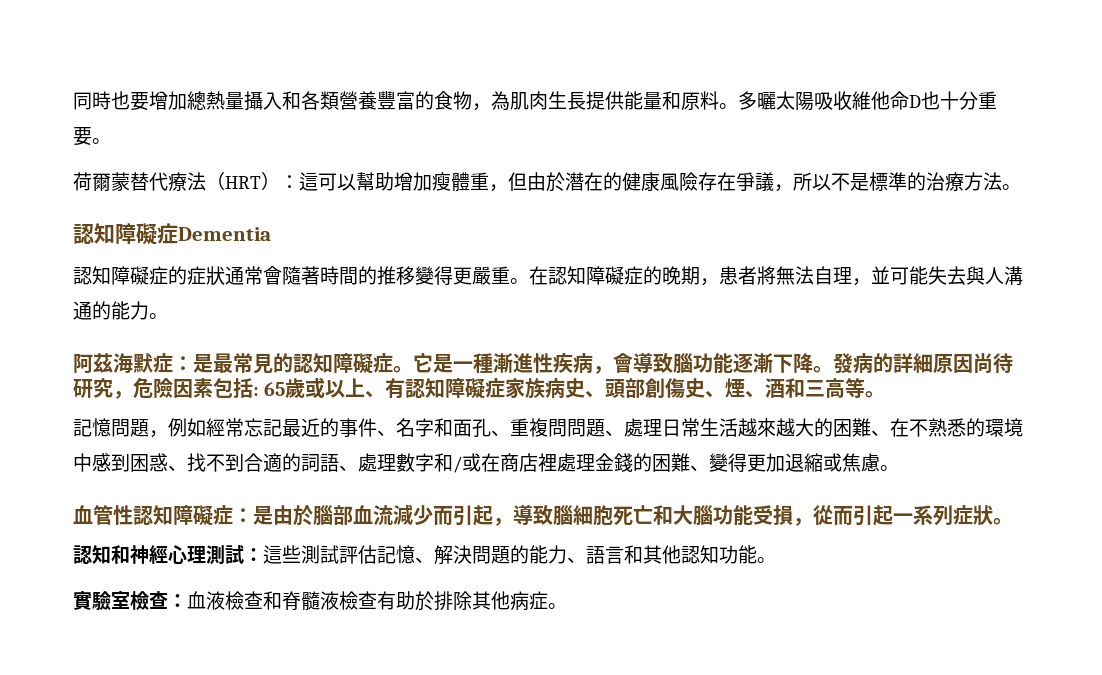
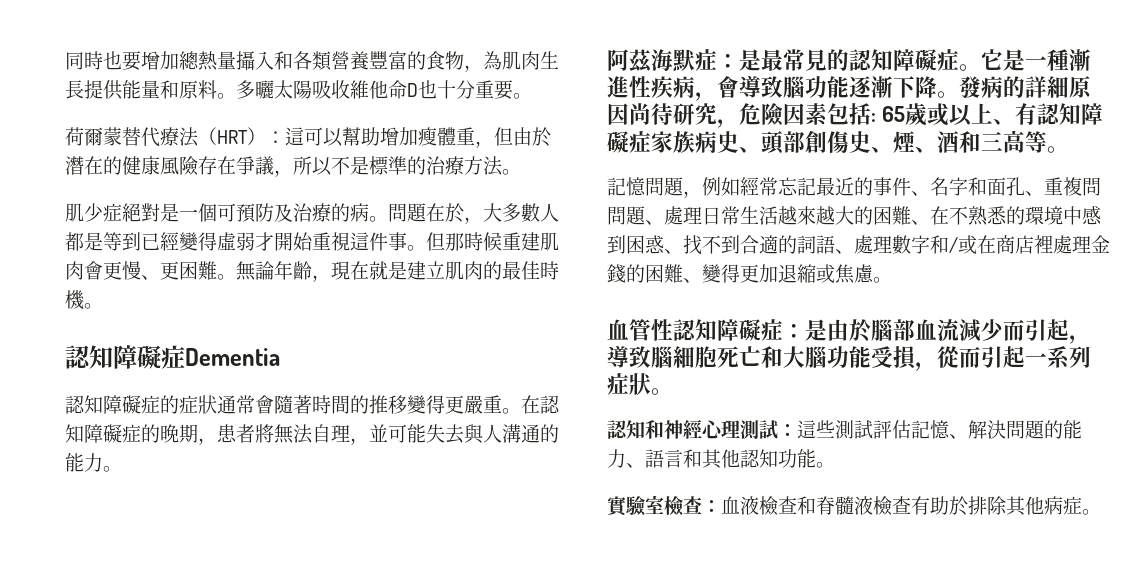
+ 肌少症絕對是一個可預防及治療的病。問題在於，大多數人都是等到已經變得虛弱才開始重視這件事。但那時候重建肌肉會更慢、更困難。無論年齡，現在就是建立肌肉的最佳時機。

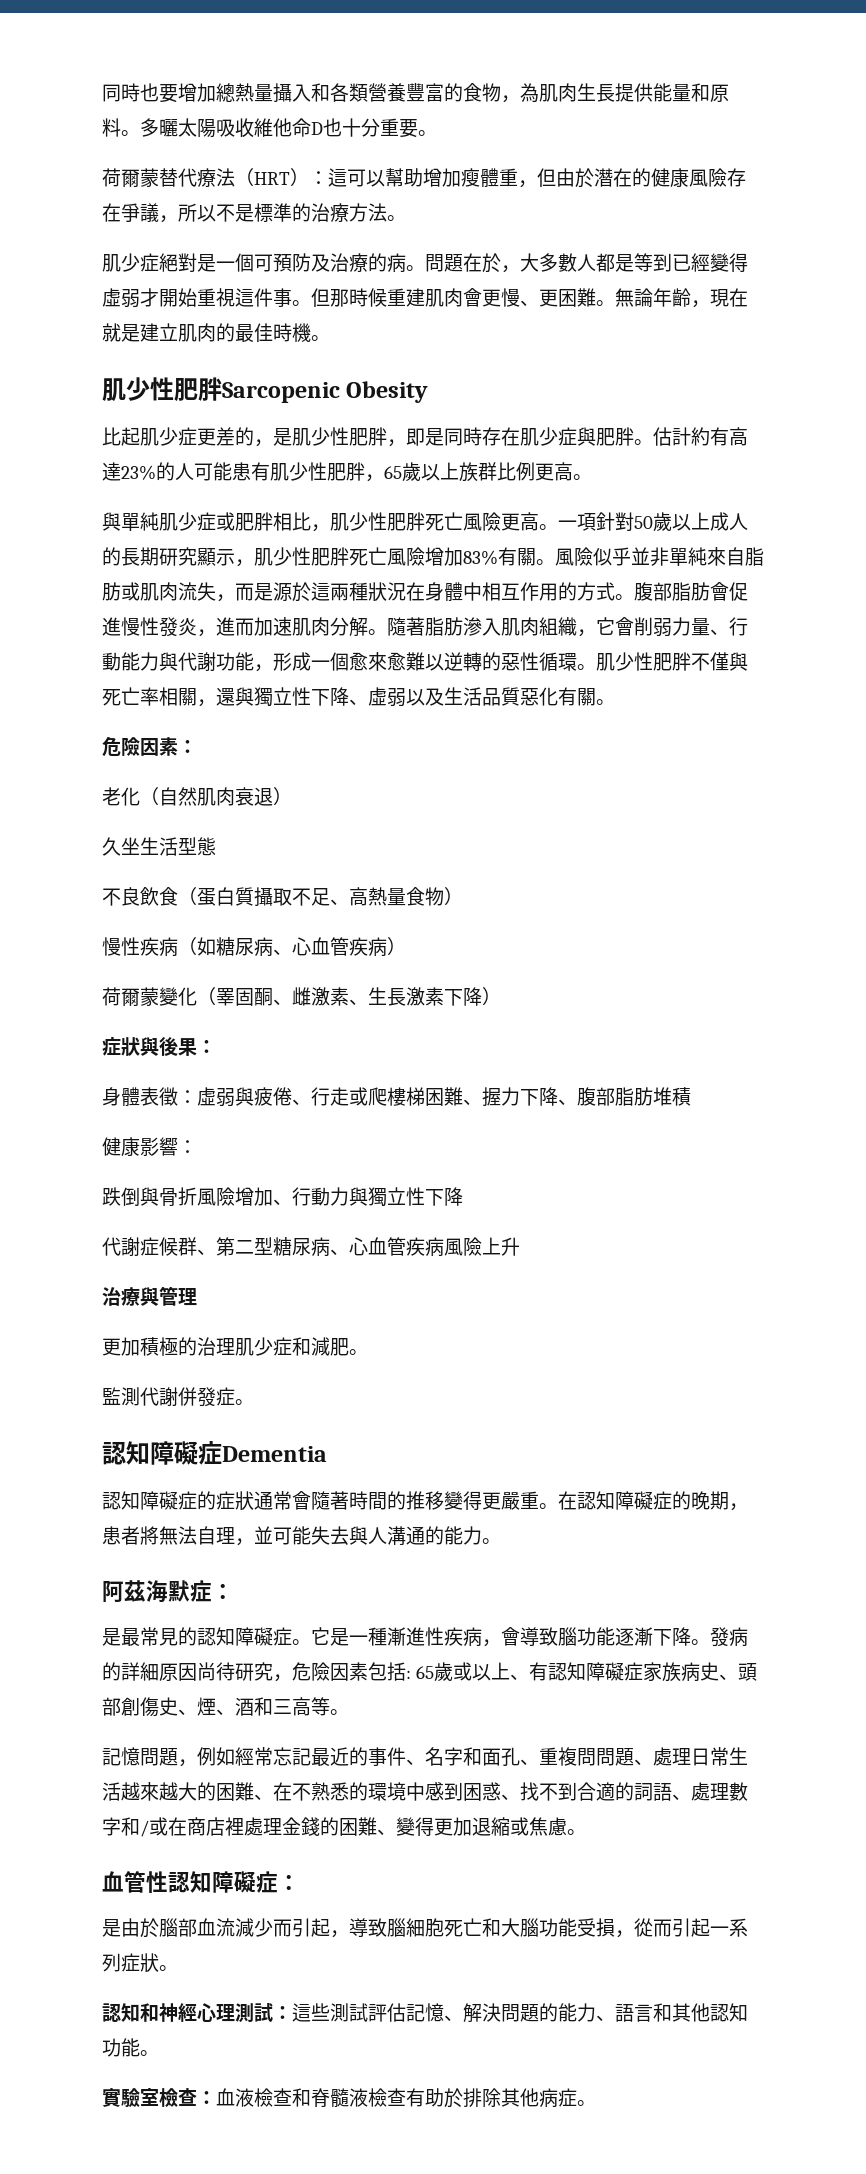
+ 肌少性肥胖Sarcopenic Obesity
+ 比起肌少症更差的，是肌少性肥胖，即是同時存在肌少症與肥胖。估計約有高達23%的人可能患有肌少性肥胖，65歲以上族群比例更高。
+ 與單純肌少症或肥胖相比，肌少性肥胖死亡風險更高。一項針對50歲以上成人的長期研究顯示，肌少性肥胖死亡風險增加83%有關。風險似乎並非單純來自脂肪或肌肉流失，而是源於這兩種狀況在身體中相互作用的方式。腹部脂肪會促進慢性發炎，進而加速肌肉分解。隨著脂肪滲入肌肉組織，它會削弱力量、行動能力與代謝功能，形成一個愈來愈難以逆轉的惡性循環。肌少性肥胖不僅與死亡率相關，還與獨立性下降、虛弱以及生活品質惡化有關。
+ 危險因素：
+ 老化（自然肌肉衰退）
+ 久坐生活型態
+ 不良飲食（蛋白質攝取不足、高熱量食物）
+ 慢性疾病（如糖尿病、心血管疾病）
+ 荷爾蒙變化（睪固酮、雌激素、生長激素下降）
+ 症狀與後果：
+ 身體表徵：虛弱與疲倦、行走或爬樓梯困難、握力下降、腹部脂肪堆積
+ 健康影響：
+ 跌倒與骨折風險增加、行動力與獨立性下降
+ 代謝症候群、第二型糖尿病、心血管疾病風險上升
+ 治療與管理
+ 更加積極的治理肌少症和減肥。
+ 監測代謝併發症。
- 阿茲海默症：是最常見的認知障礙症。
+ 阿茲海默症：
+ 是最常見的認知障礙症。
- 血管性認知障礙症：是由於腦部血流減少而引起，導致腦細胞死亡和大腦功能受損，從而引起一系列症狀。
+ 血管性認知障礙症：
+ 是由於腦部血流減少而引起，導致腦細胞死亡和大腦功能受損，從而引起一系列症狀。

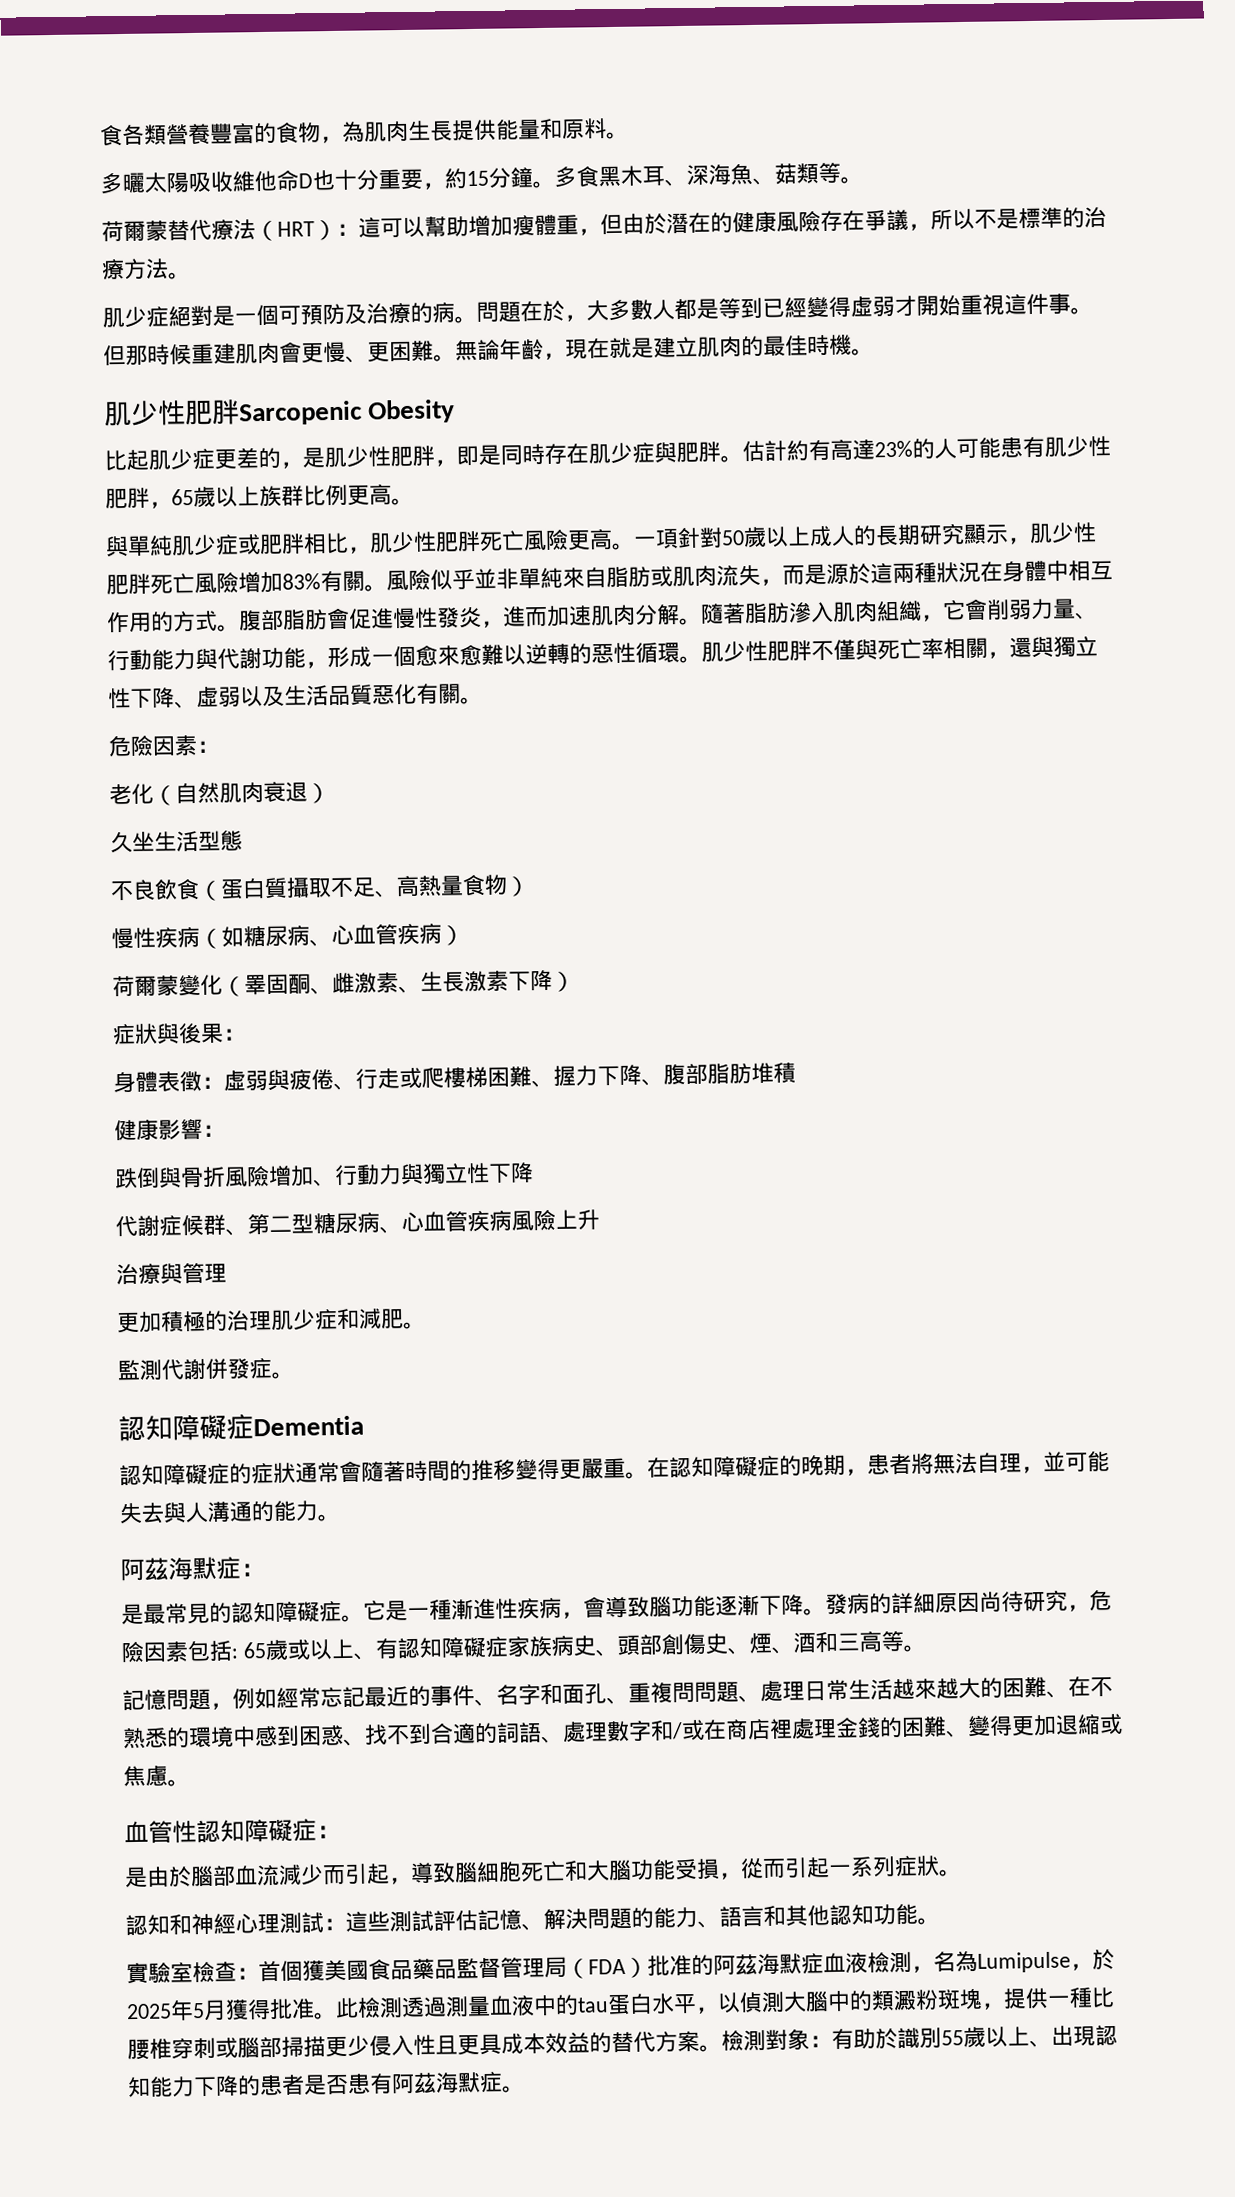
- 同時也要增加總熱量攝入和各類營養豐富的食物，為肌肉生長提供能量和原料。多曬太陽吸收維他命D也十分重要。
+ 食各類營養豐富的食物，為肌肉生長提供能量和原料。
+ 多曬太陽吸收維他命D也十分重要，約15分鐘。多食黑木耳、深海魚、菇類等。
- 實驗室檢查：血液檢查和脊髓液檢查有助於排除其他病症。
+ 實驗室檢查：首個獲美國食品藥品監督管理局（FDA）批准的阿茲海默症血液檢測，名為Lumipulse，於2025年5月獲得批准。此檢測透過測量血液中的tau蛋白水平，以偵測大腦中的類澱粉斑塊，提供一種比腰椎穿刺或腦部掃描更少侵入性且更具成本效益的替代方案。檢測對象：有助於識別55歲以上、出現認知能力下降的患者是否患有阿茲海默症。

